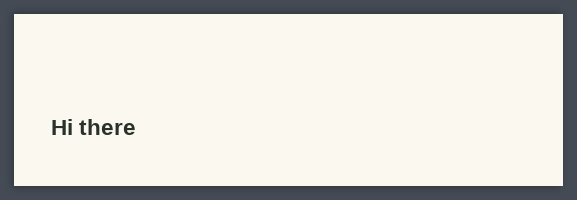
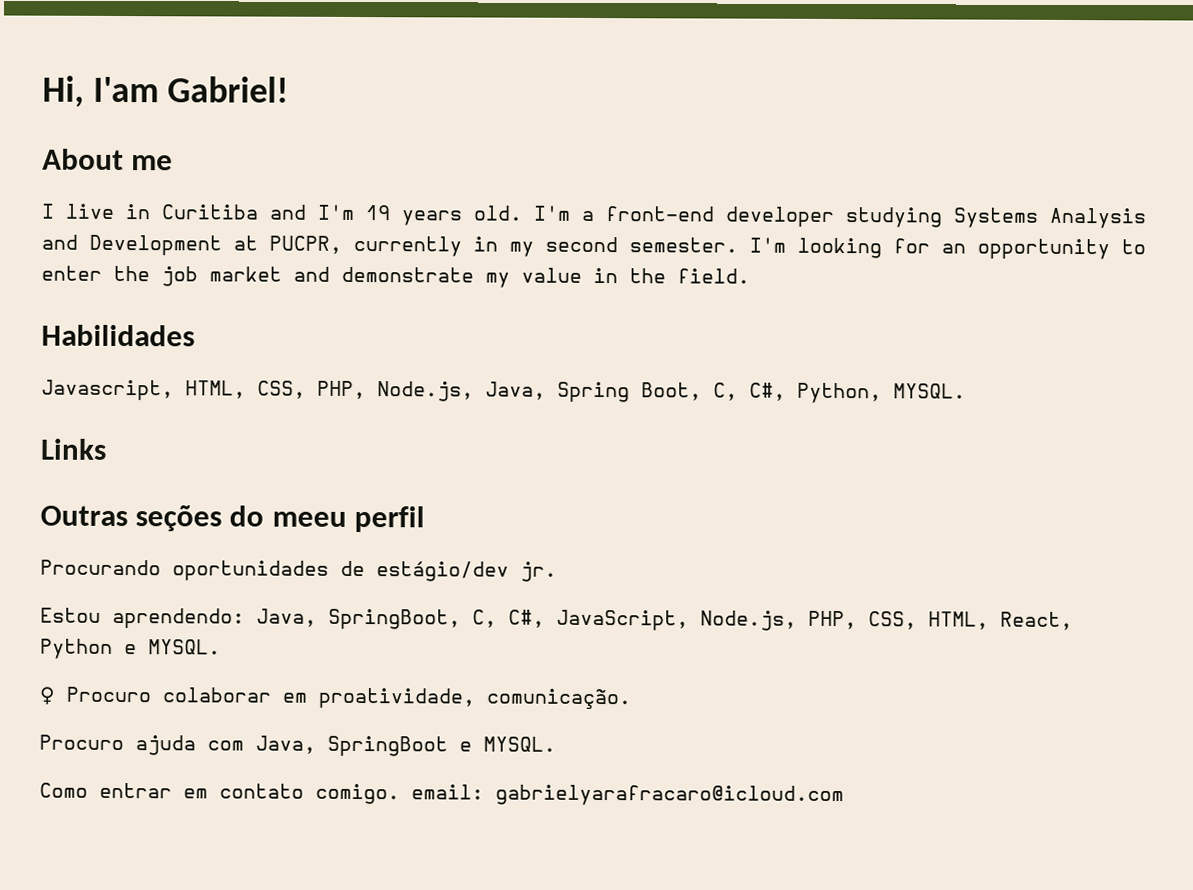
- Hi there
+ Hi, I'am Gabriel!
+ About me
+ I live in Curitiba and I'm 19 years old. I'm a front-end developer studying Systems Analysis and Development at PUCPR, currently in my second semester. I'm looking for an opportunity to enter the job market and demonstrate my value in the field.
+ Habilidades
+ Javascript, HTML, CSS, PHP, Node.js, Java, Spring Boot, C, C#, Python, MYSQL.
+ Links
+ Outras seções do meeu perfil
+ Procurando oportunidades de estágio/dev jr.
+ Estou aprendendo: Java, SpringBoot, C, C#, JavaScript, Node.js, PHP, CSS, HTML, React, Python e MYSQL.
+ ♀ Procuro colaborar em proatividade, comunicação.
+ Procuro ajuda com Java, SpringBoot e MYSQL.
+ Como entrar em contato comigo. email: gabrielyarafracaro@icloud.com

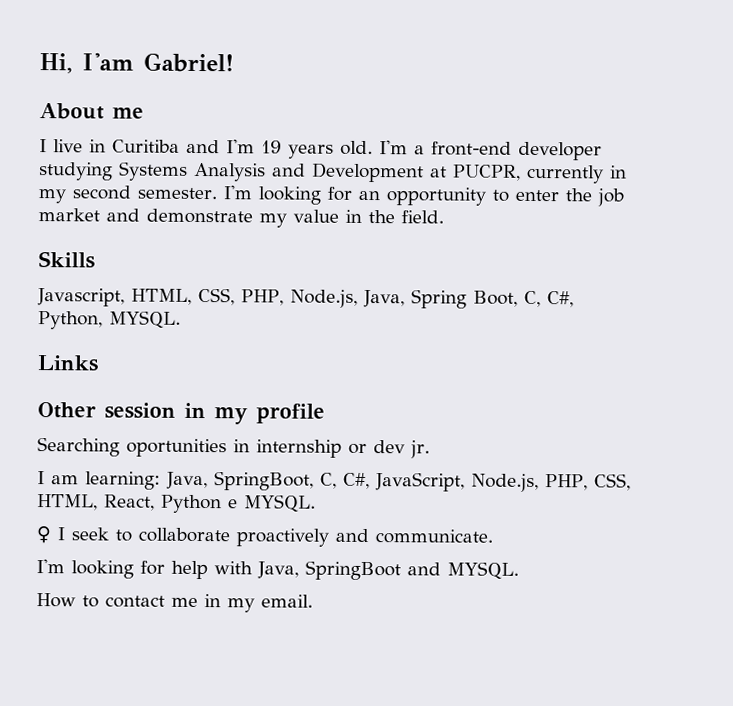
- Habilidades
+ Skills
- Outras seções do meeu perfil
- Procurando oportunidades de estágio/dev jr.
- Estou aprendendo: Java, SpringBoot, C, C#, JavaScript, Node.js, PHP, CSS, HTML, React, Python e MYSQL.
+ Other session in my profile
+ Searching oportunities in internship or dev jr.
+ I am learning: Java, SpringBoot, C, C#, JavaScript, Node.js, PHP, CSS, HTML, React, Python e MYSQL.
- ♀ Procuro colaborar em proatividade, comunicação.
- Procuro ajuda com Java, SpringBoot e MYSQL.
- Como entrar em contato comigo. email: gabrielyarafracaro@icloud.com
+ ♀ I seek to collaborate proactively and communicate.
+ I'm looking for help with Java, SpringBoot and MYSQL.
+ How to contact me in my email.

